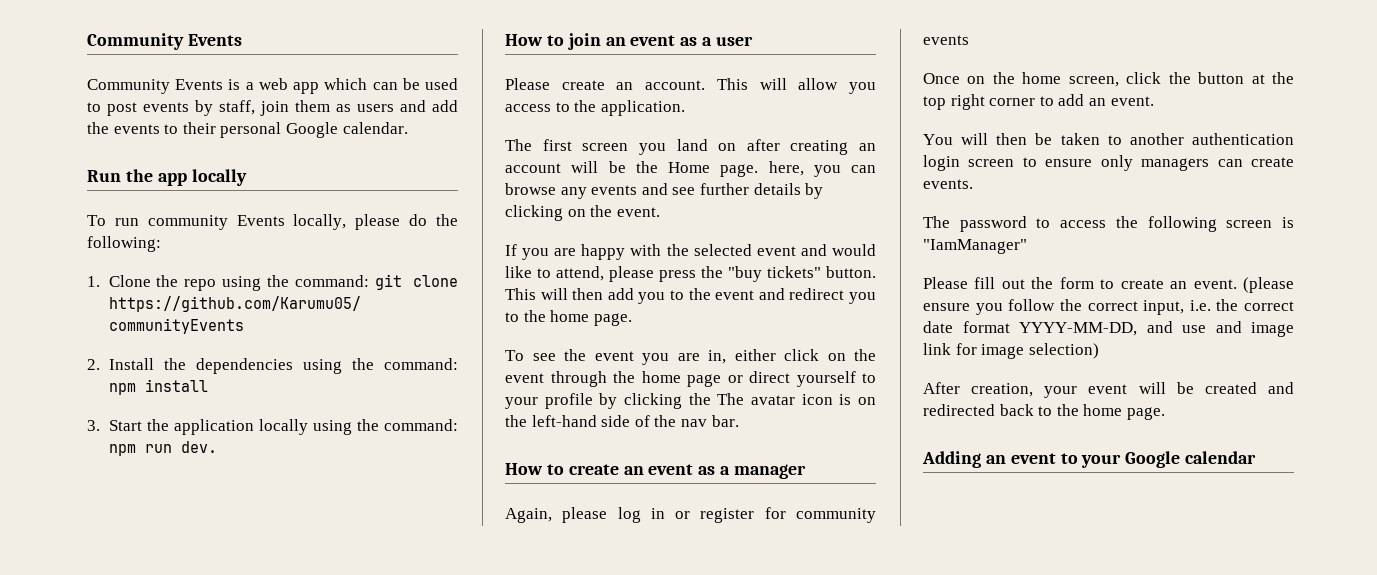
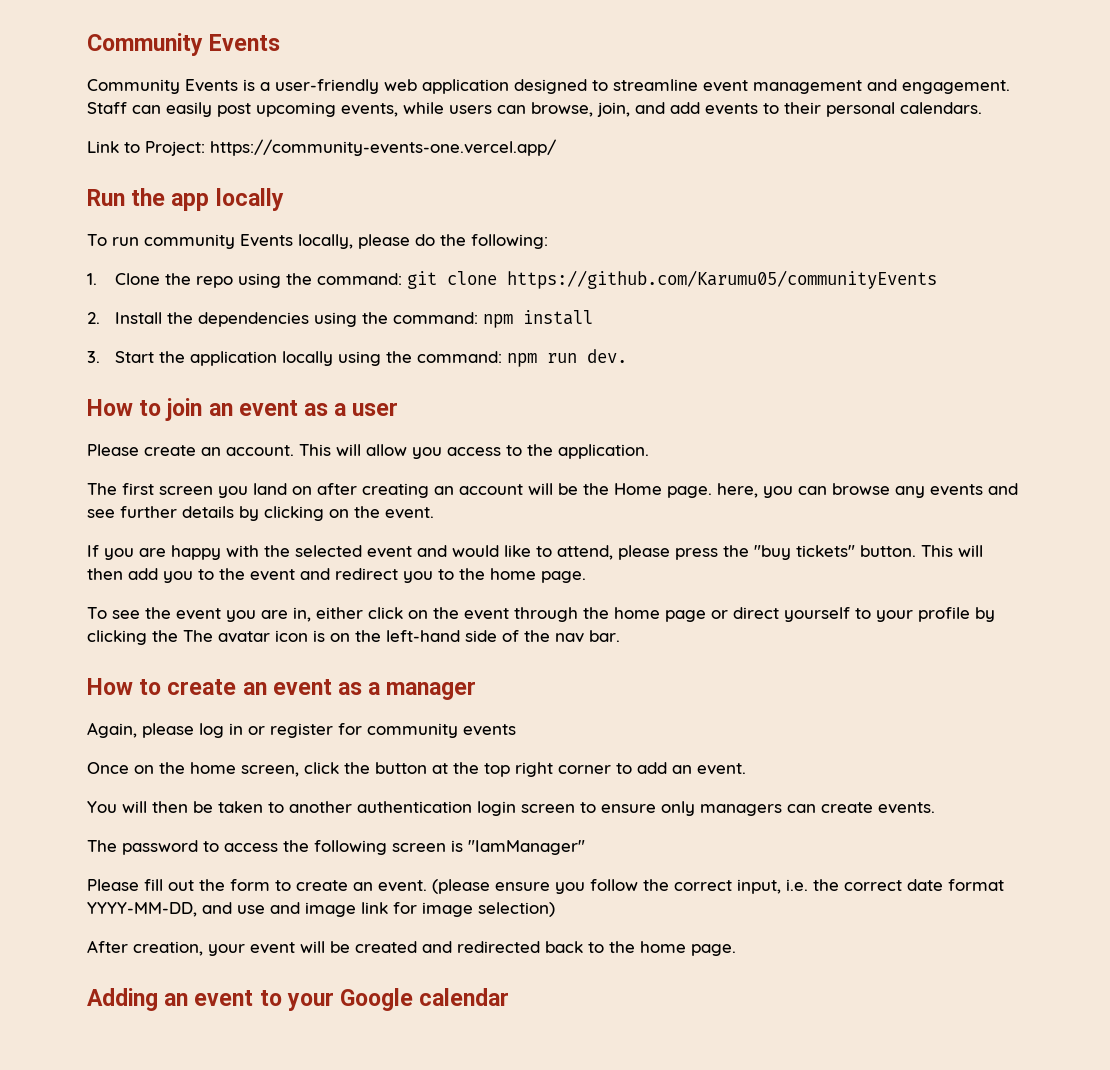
- Community Events is a web app which can be used to post events by staff, join them as users and add the events to their personal Google calendar.
+ Community Events is a user-friendly web application designed to streamline event management and engagement. Staff can easily post upcoming events, while users can browse, join, and add events to their personal calendars.
+ Link to Project: https://community-events-one.vercel.app/

